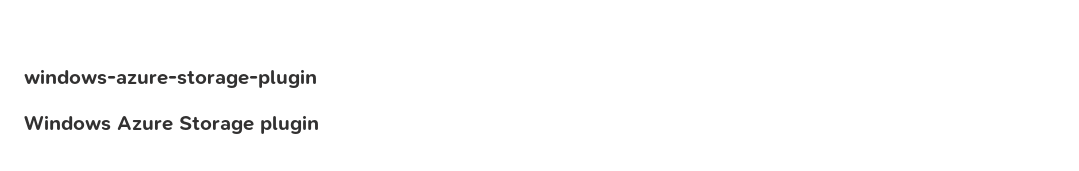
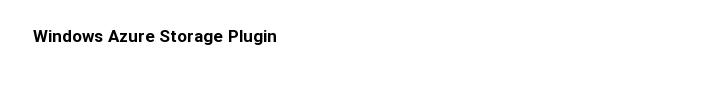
- windows-azure-storage-plugin
- Windows Azure Storage plugin
+ Windows Azure Storage Plugin

